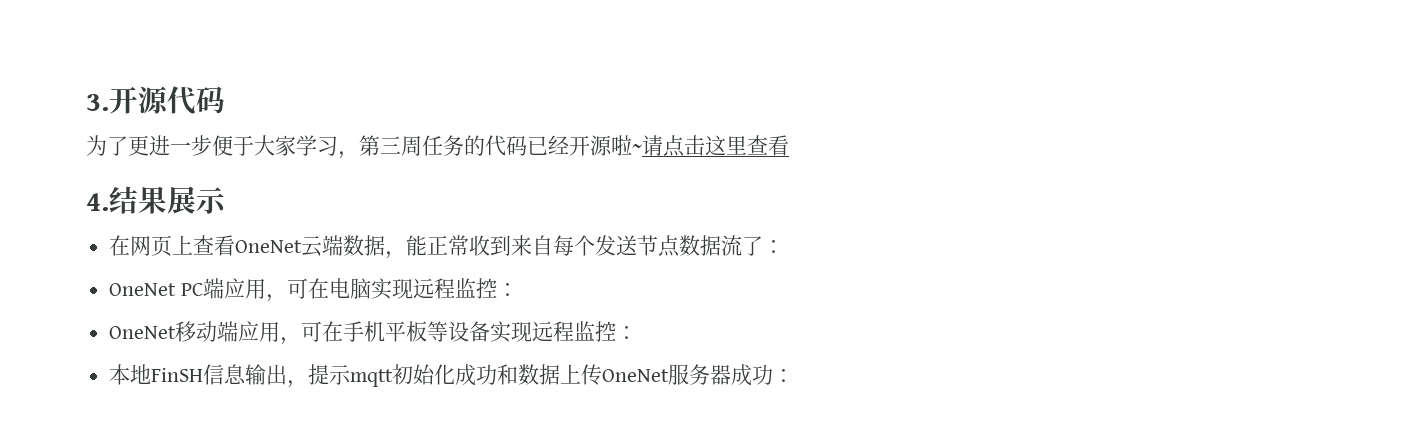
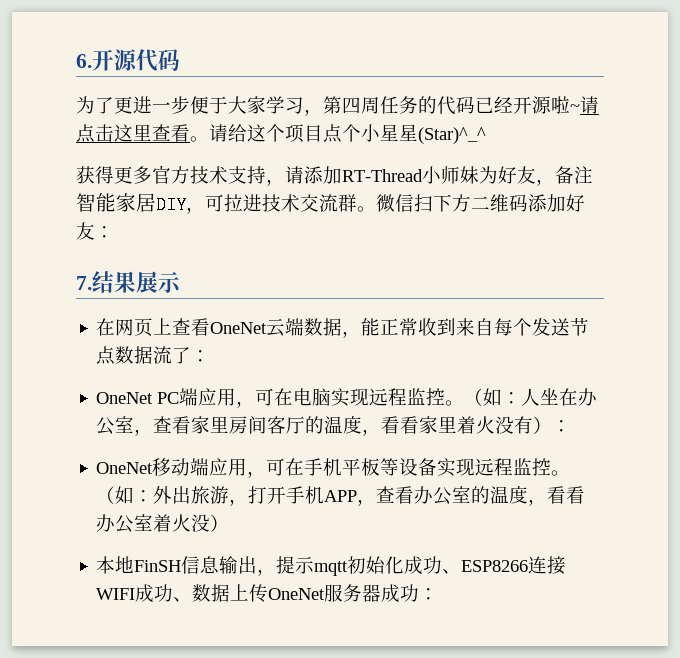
- 3.开源代码
+ 6.开源代码
- 为了更进一步便于大家学习，第三周任务的代码已经开源啦~请点击这里查看
- 4.结果展示
+ 为了更进一步便于大家学习，第四周任务的代码已经开源啦~请点击这里查看。请给这个项目点个小星星(Star)^_^
+ 获得更多官方技术支持，请添加RT-Thread小师妹为好友，备注智能家居DIY，可拉进技术交流群。微信扫下方二维码添加好友：
+ 7.结果展示
- OneNet PC端应用，可在电脑实现远程监控：
+ OneNet PC端应用，可在电脑实现远程监控。（如：人坐在办公室，查看家里房间客厅的温度，看看家里着火没有）：
- OneNet移动端应用，可在手机平板等设备实现远程监控：
+ OneNet移动端应用，可在手机平板等设备实现远程监控。（如：外出旅游，打开手机APP，查看办公室的温度，看看办公室着火没）
- 本地FinSH信息输出，提示mqtt初始化成功和数据上传OneNet服务器成功：
+ 本地FinSH信息输出，提示mqtt初始化成功、ESP8266连接WIFI成功、数据上传OneNet服务器成功：

